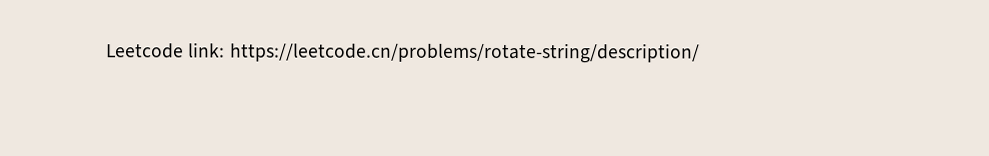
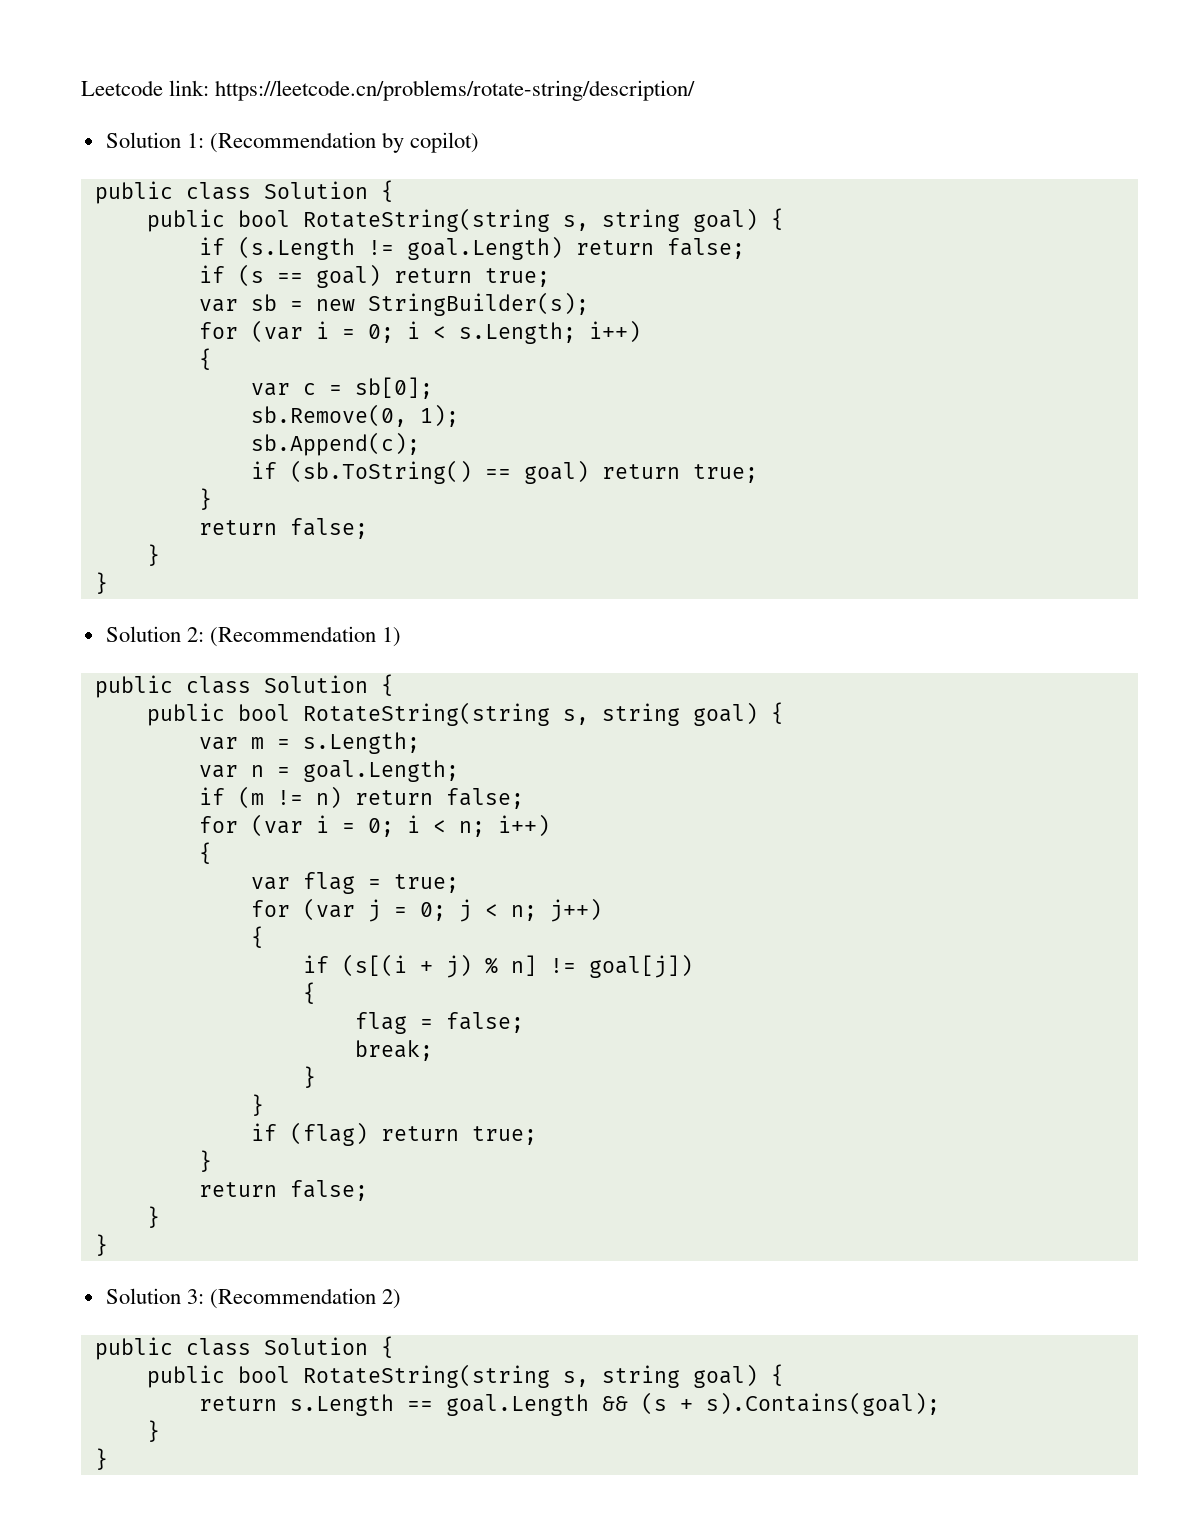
+ Solution 1: (Recommendation by copilot)
+ public class Solution {
+ public bool RotateString(string s, string goal) {
+ if (s.Length != goal.Length) return false;
+ if (s == goal) return true;
+ var sb = new StringBuilder(s);
+ for (var i = 0; i < s.Length; i++)
+ {
+ var c = sb[0];
+ sb.Remove(0, 1);
+ sb.Append(c);
+ if (sb.ToString() == goal) return true;
+ }
+ return false;
+ }
+ }
+ Solution 2: (Recommendation 1)
+ public class Solution {
+ public bool RotateString(string s, string goal) {
+ var m = s.Length;
+ var n = goal.Length;
+ if (m != n) return false;
+ for (var i = 0; i < n; i++)
+ {
+ var flag = true;
+ for (var j = 0; j < n; j++)
+ {
+ if (s[(i + j) % n] != goal[j])
+ {
+ flag = false;
+ break;
+ }
+ }
+ if (flag) return true;
+ }
+ return false;
+ }
+ }
+ Solution 3: (Recommendation 2)
+ public class Solution {
+ public bool RotateString(string s, string goal) {
+ return s.Length == goal.Length && (s + s).Contains(goal);
+ }
+ }

